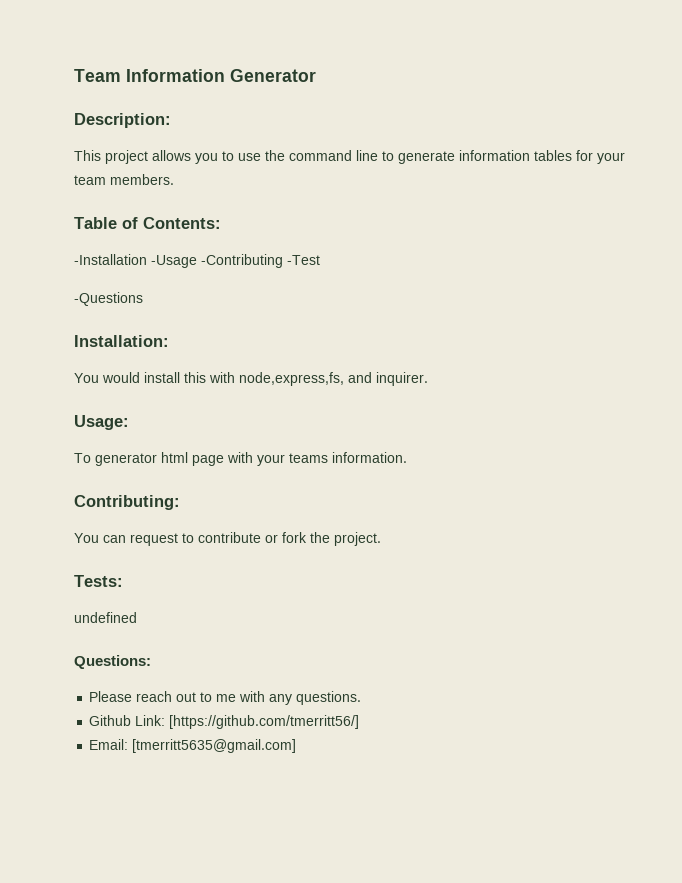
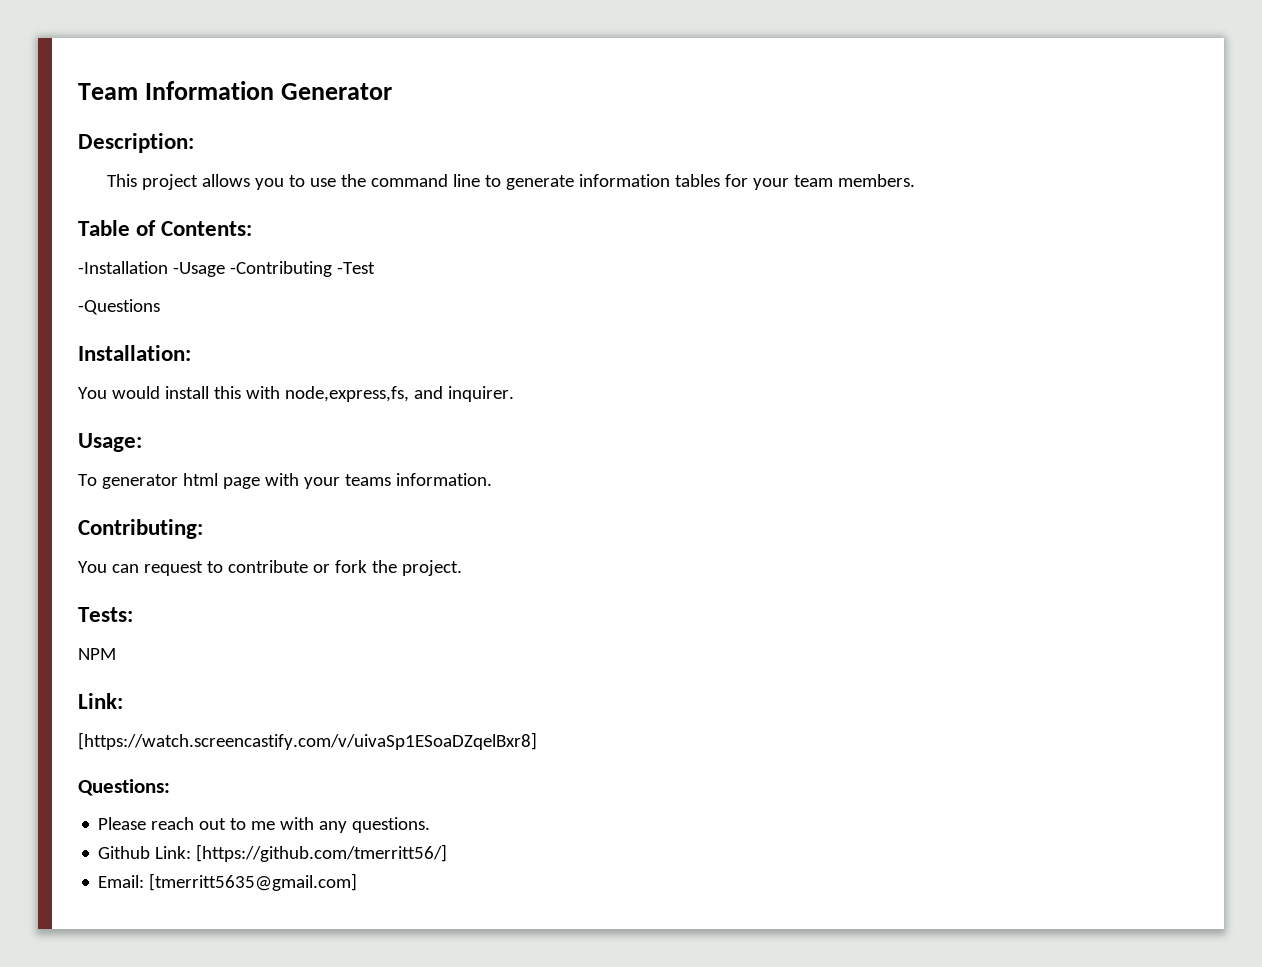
- undefined
+ NPM
+ Link:
+ [https://watch.screencastify.com/v/uivaSp1ESoaDZqelBxr8]

